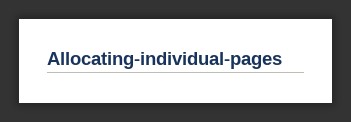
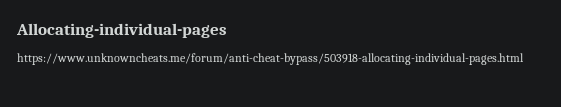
+ https://www.unknowncheats.me/forum/anti-cheat-bypass/503918-allocating-individual-pages.html

